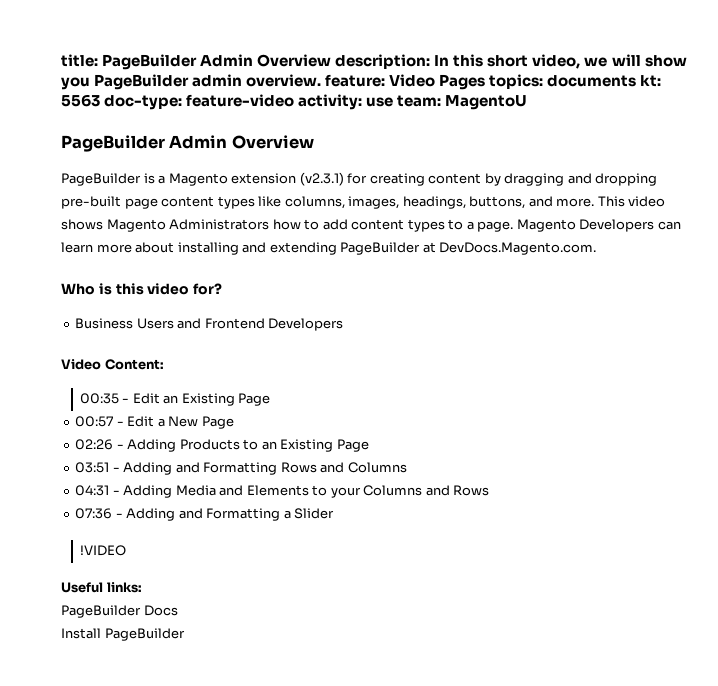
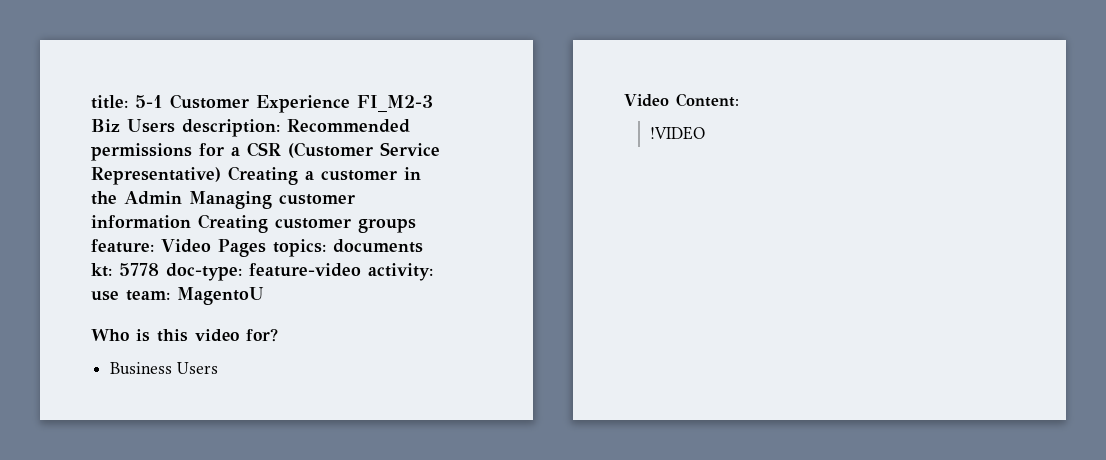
- title: PageBuilder Admin Overview description: In this short video, we will show you PageBuilder admin overview. feature: Video Pages topics: documents kt: 5563 doc-type: feature-video activity: use team: MagentoU
- PageBuilder Admin Overview
- PageBuilder is a Magento extension (v2.3.1) for creating content by dragging and dropping pre-built page content types like columns, images, headings, buttons, and more. This video shows Magento Administrators how to add content types to a page. Magento Developers can learn more about installing and extending PageBuilder at DevDocs.Magento.com.
+ title: 5-1 Customer Experience FI_M2-3 Biz Users description: Recommended permissions for a CSR (Customer Service Representative) Creating a customer in the Admin Managing customer information Creating customer groups feature: Video Pages topics: documents kt: 5778 doc-type: feature-video activity: use team: MagentoU
- Business Users and Frontend Developers
+ Business Users
- 00:35 - Edit an Existing Page
- 00:57 - Edit a New Page
- 02:26 - Adding Products to an Existing Page
- 03:51 - Adding and Formatting Rows and Columns
- 04:31 - Adding Media and Elements to your Columns and Rows
- 07:36 - Adding and Formatting a Slider
  !VIDEO
- Useful links:
- PageBuilder Docs
- Install PageBuilder

